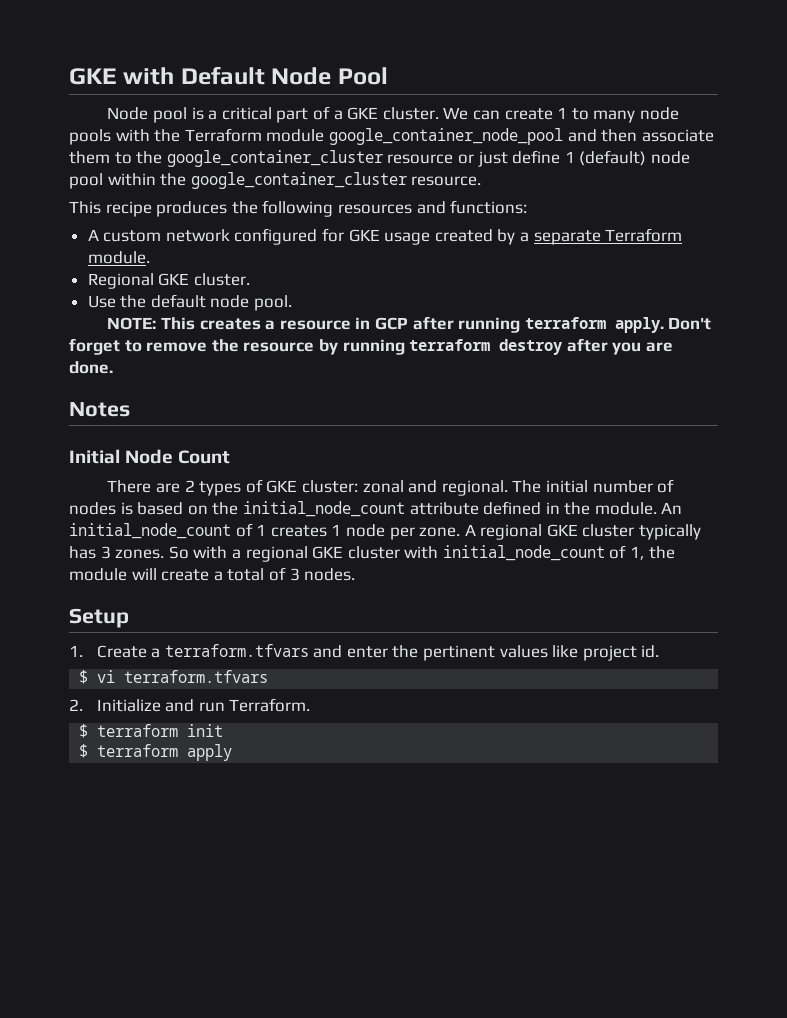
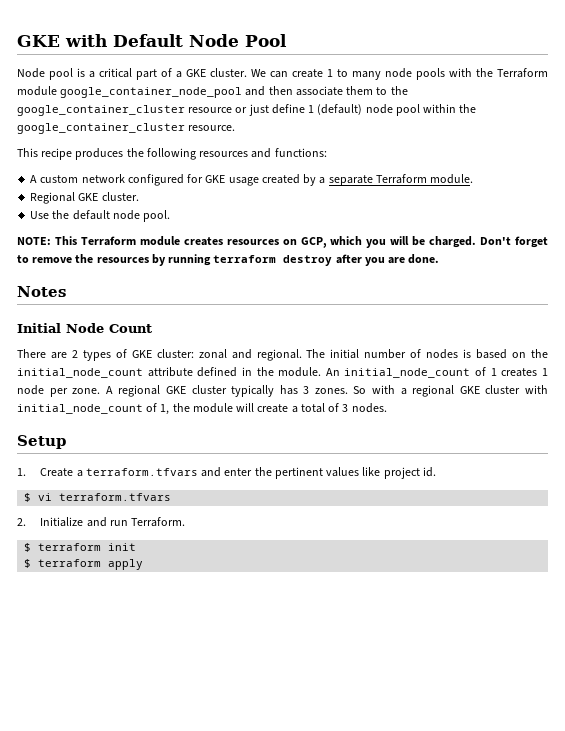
- NOTE: This creates a resource in GCP after running terraform apply.
+ NOTE: This Terraform module creates resources on GCP, which you will be charged.
- Don't forget to remove the resource by running terraform destroy after you are done.
+ Don't forget to remove the resources by running terraform destroy after you are done.

